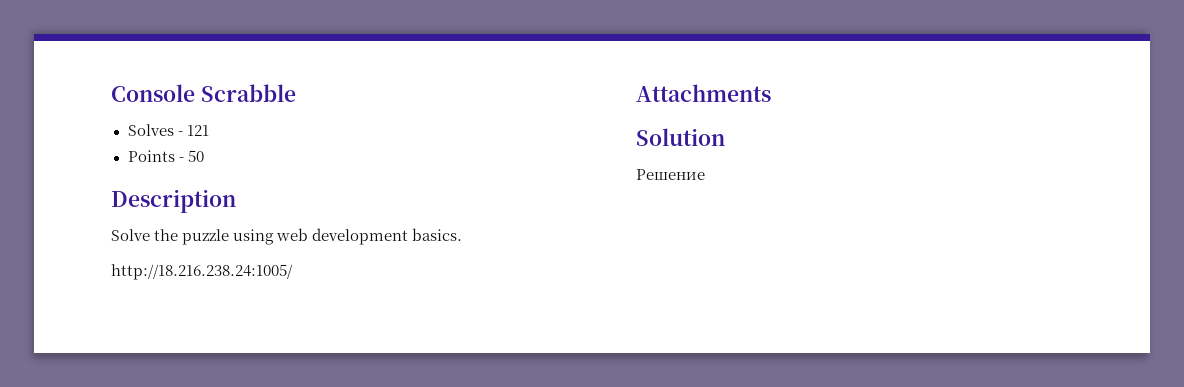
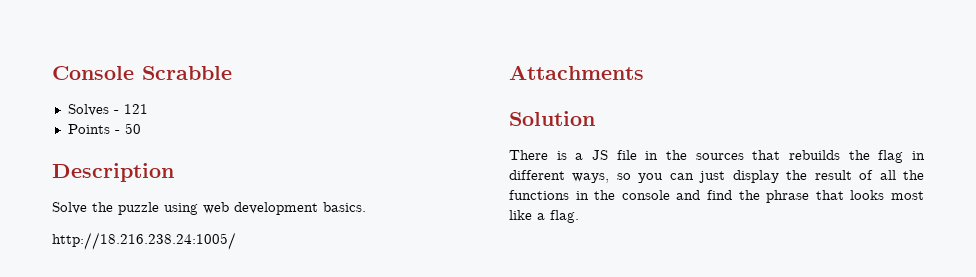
- Решение
+ There is a JS file in the sources that rebuilds the flag in different ways, so you can just display the result of all the functions in the console and find the phrase that looks most like a flag.

